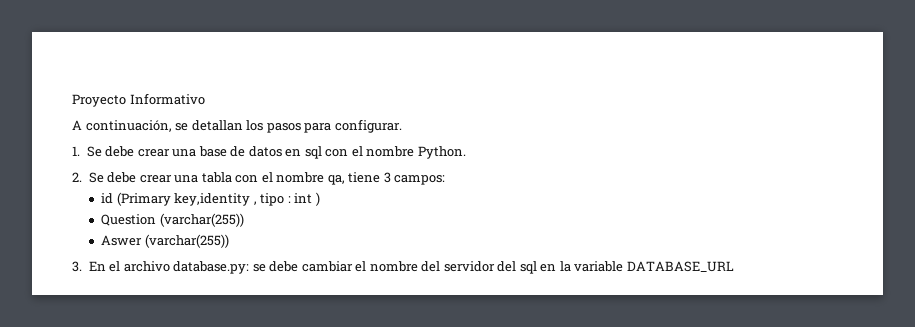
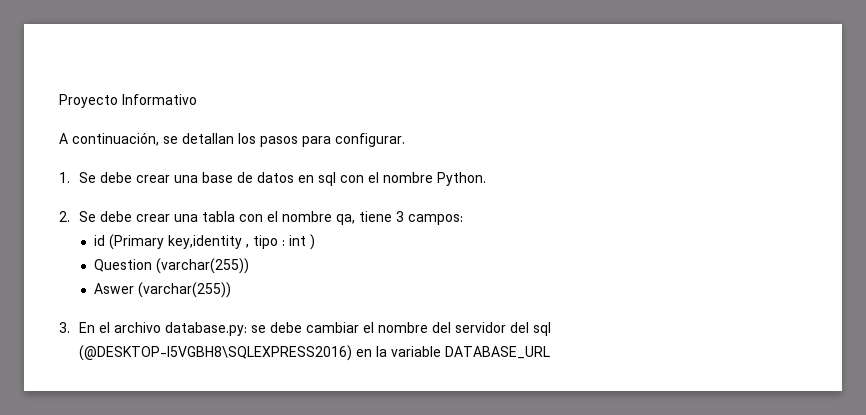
- 3. En el archivo database.py: se debe cambiar el nombre del servidor del sql en la variable DATABASE_URL
+ 3. En el archivo database.py: se debe cambiar el nombre del servidor del sql (@DESKTOP-I5VGBH8\SQLEXPRESS2016) en la variable DATABASE_URL

